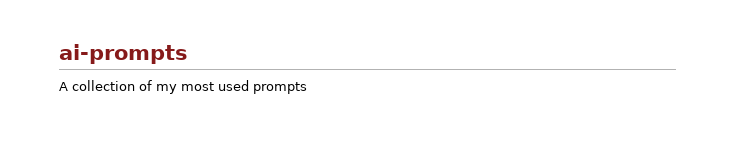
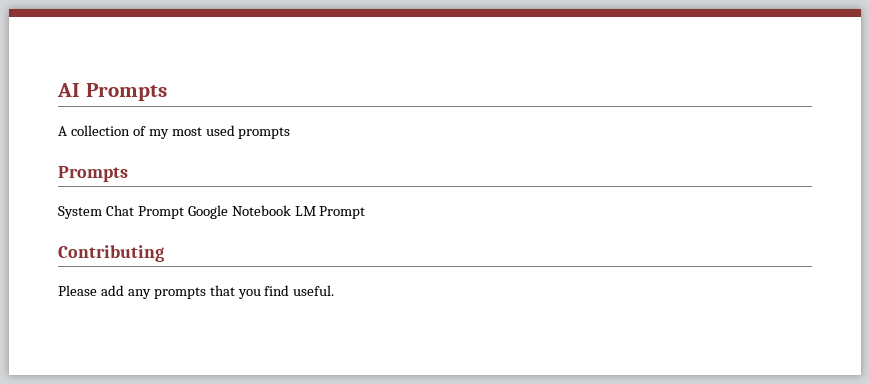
- ai-prompts
+ AI Prompts
  A collection of my most used prompts
+ Prompts
+ System Chat Prompt Google Notebook LM Prompt
+ Contributing
+ Please add any prompts that you find useful.

